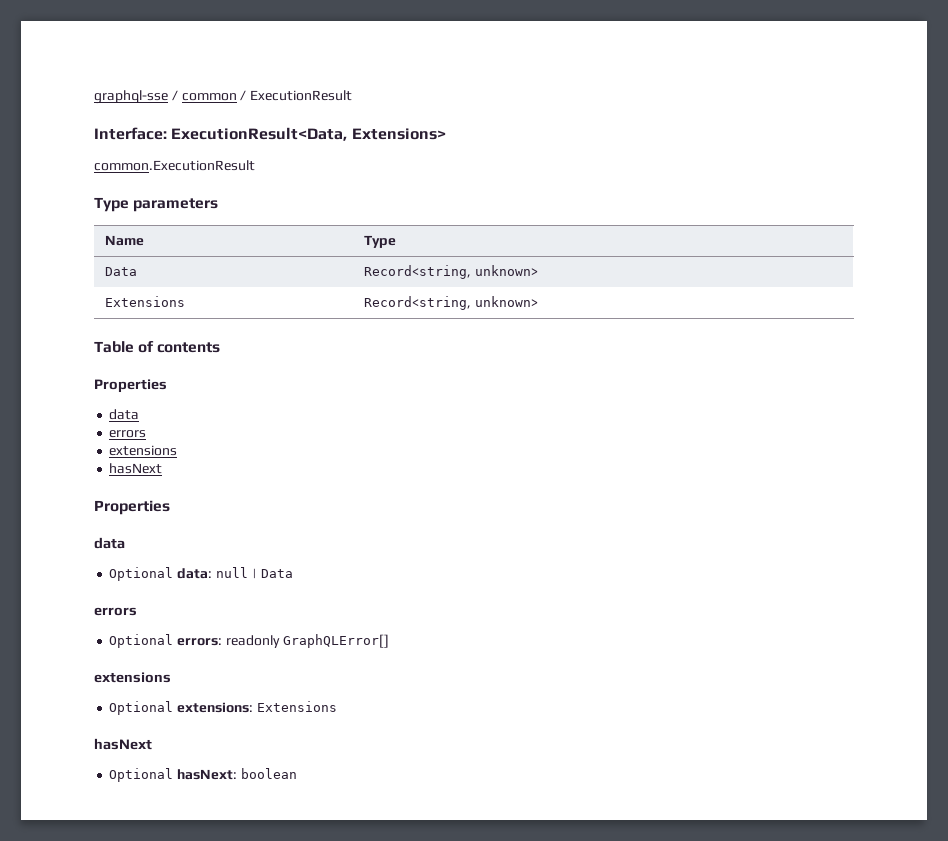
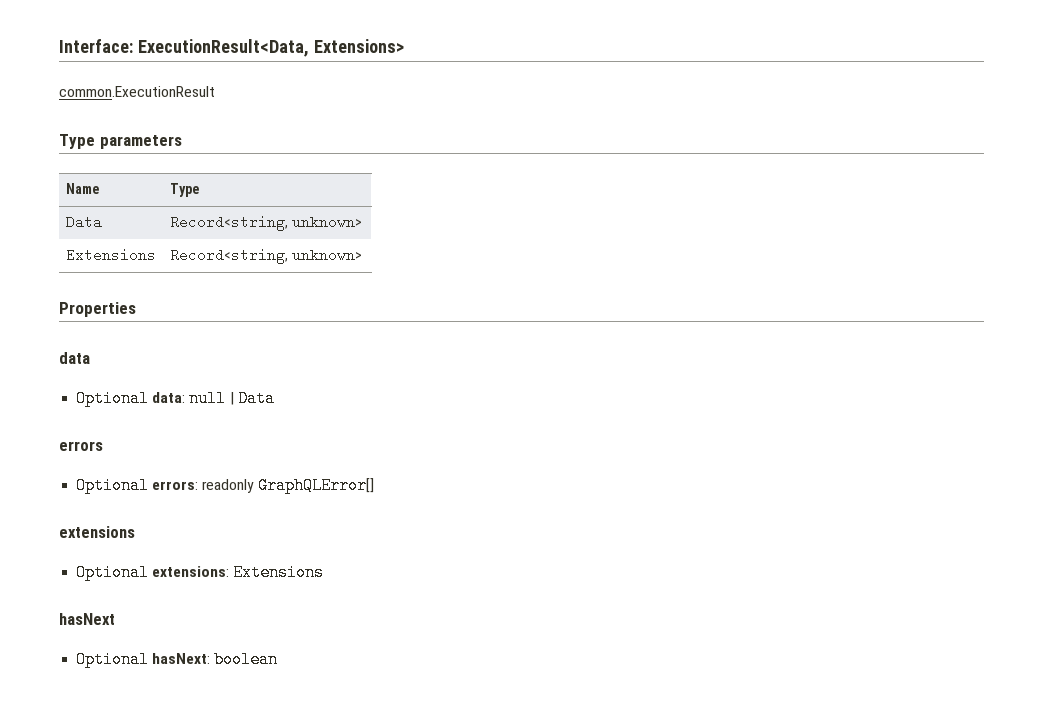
- graphql-sse / common / ExecutionResult
- Table of contents
- Properties
- data
- errors
- extensions
- hasNext

